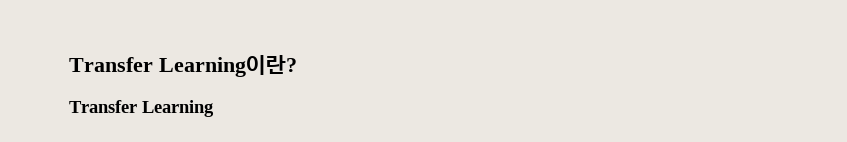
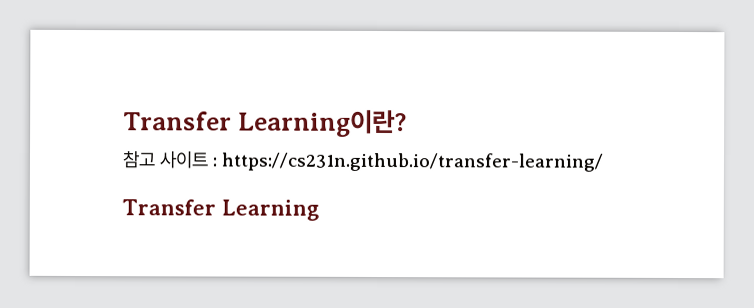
+ 참고 사이트 : https://cs231n.github.io/transfer-learning/

